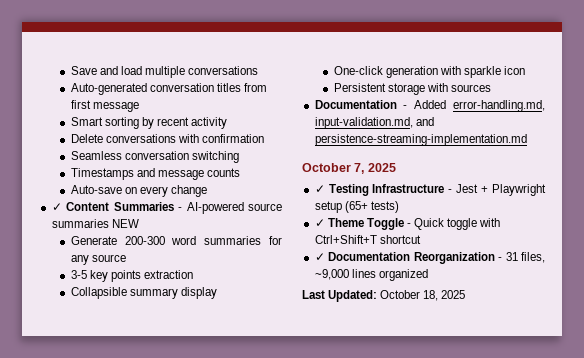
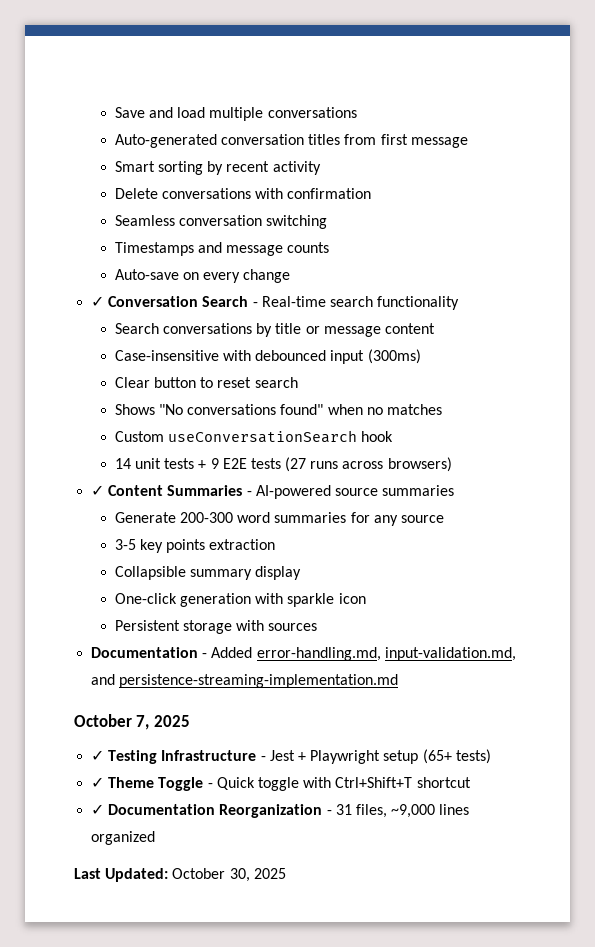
+ ✓ Conversation Search - Real-time search functionality
+ Search conversations by title or message content
+ Case-insensitive with debounced input (300ms)
+ Clear button to reset search
+ Shows "No conversations found" when no matches
+ Custom useConversationSearch hook
+ 14 unit tests + 9 E2E tests (27 runs across browsers)
- ✓ Content Summaries - AI-powered source summaries NEW
+ ✓ Content Summaries - AI-powered source summaries
- Last Updated: October 18, 2025
+ Last Updated: October 30, 2025

